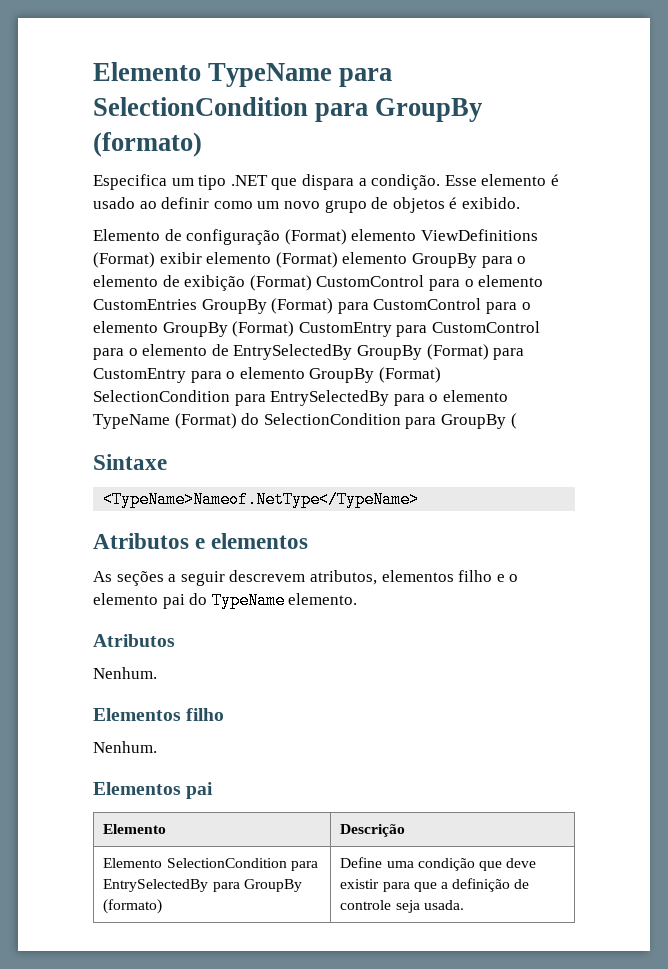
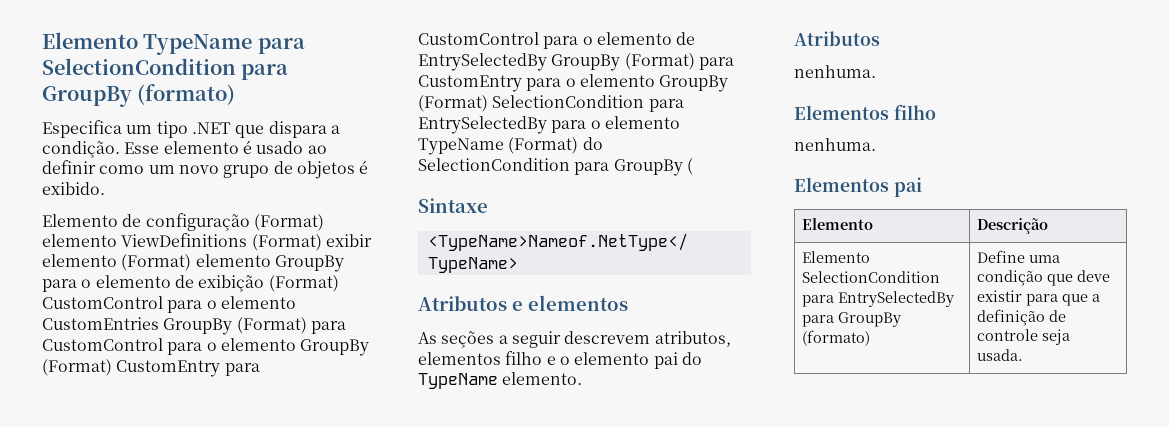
  As seções a seguir descrevem atributos, elementos filho e o elemento pai do TypeName elemento.
  Atributos
- Nenhum.
+ nenhuma.
  Elementos filho
- Nenhum.
+ nenhuma.

